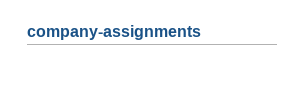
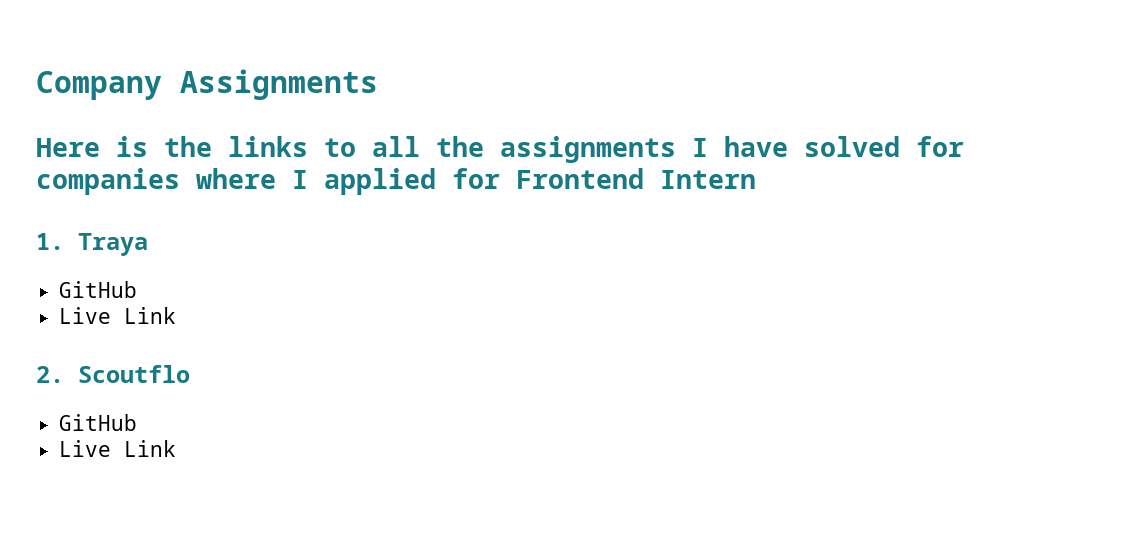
- company-assignments
+ Company Assignments
+ Here is the links to all the assignments I have solved for companies where I applied for Frontend Intern
+ 1. Traya
+ GitHub
+ Live Link
+ 2. Scoutflo
+ GitHub
+ Live Link

